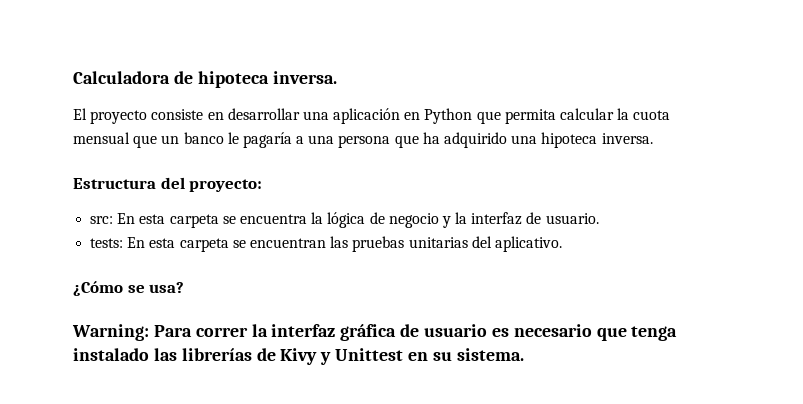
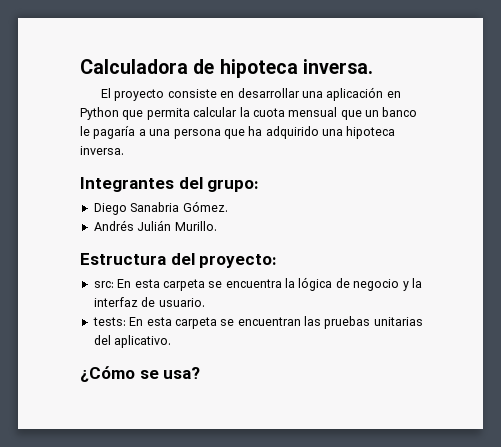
+ Integrantes del grupo:
+ Diego Sanabria Gómez.
+ Andrés Julián Murillo.
- Warning: Para correr la interfaz gráfica de usuario es necesario que tenga instalado las librerías de Kivy y Unittest en su sistema.

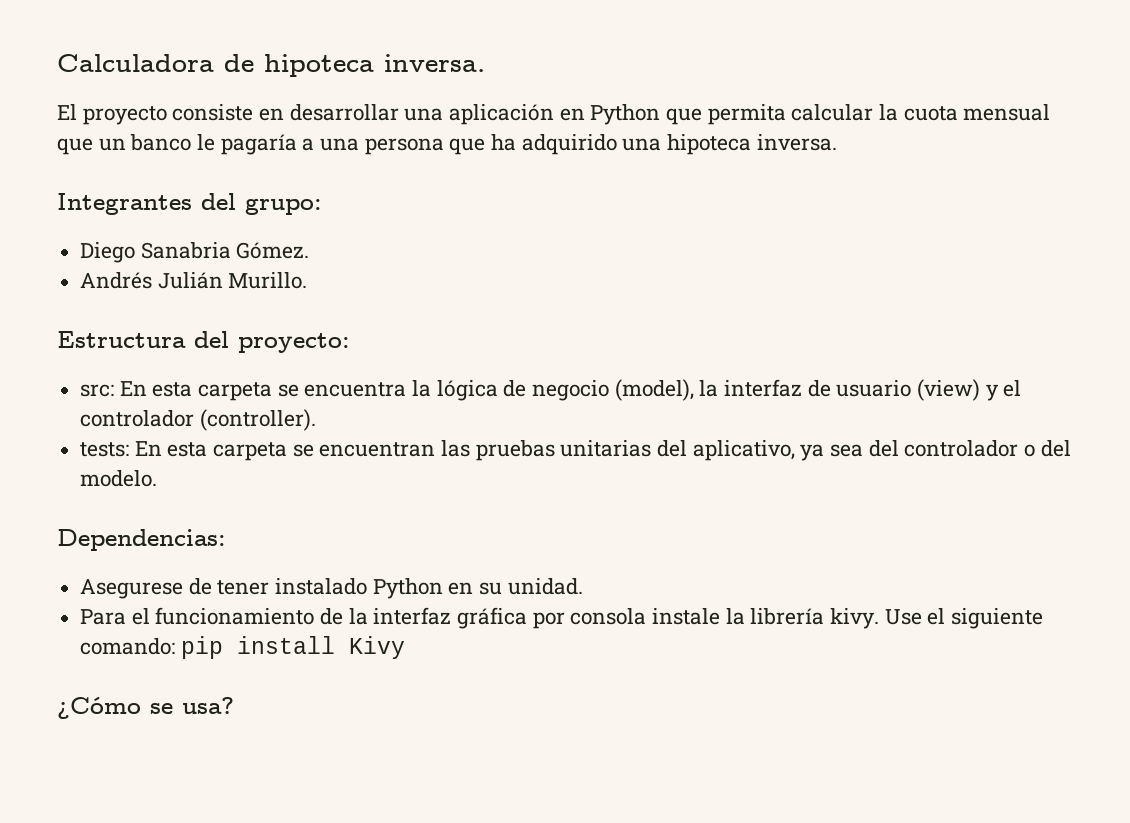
- src: En esta carpeta se encuentra la lógica de negocio y la interfaz de usuario.
+ src: En esta carpeta se encuentra la lógica de negocio (model), la interfaz de usuario (view) y el controlador (controller).
- tests: En esta carpeta se encuentran las pruebas unitarias del aplicativo.
+ tests: En esta carpeta se encuentran las pruebas unitarias del aplicativo, ya sea del controlador o del modelo.
+ Dependencias:
+ Asegurese de tener instalado Python en su unidad.
+ Para el funcionamiento de la interfaz gráfica por consola instale la librería kivy. Use el siguiente comando: pip install Kivy

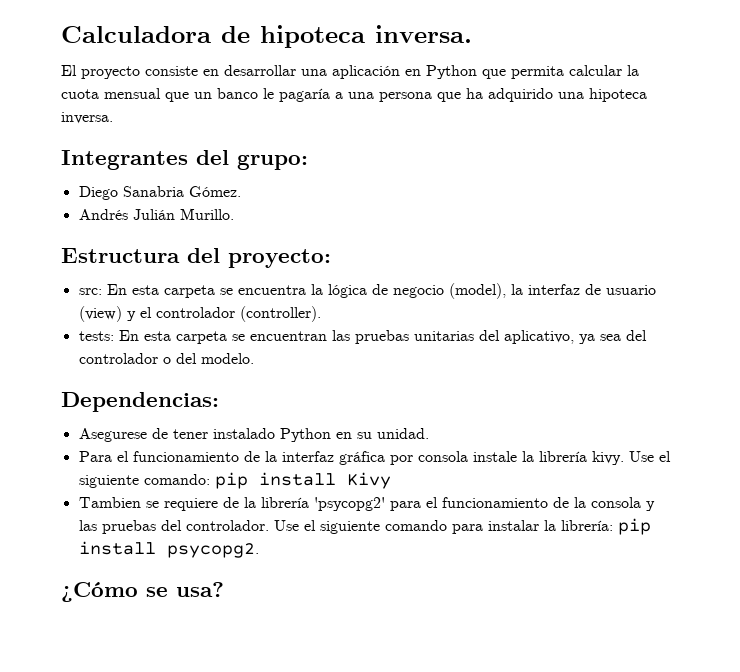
+ Tambien se requiere de la librería 'psycopg2' para el funcionamiento de la consola y las pruebas del controlador. Use el siguiente comando para instalar la librería: pip install psycopg2.

